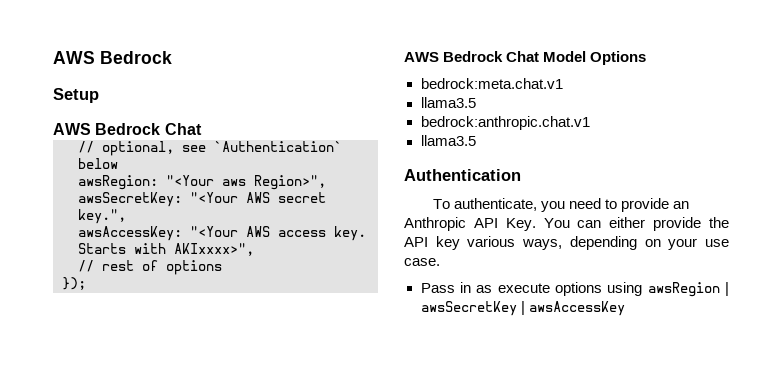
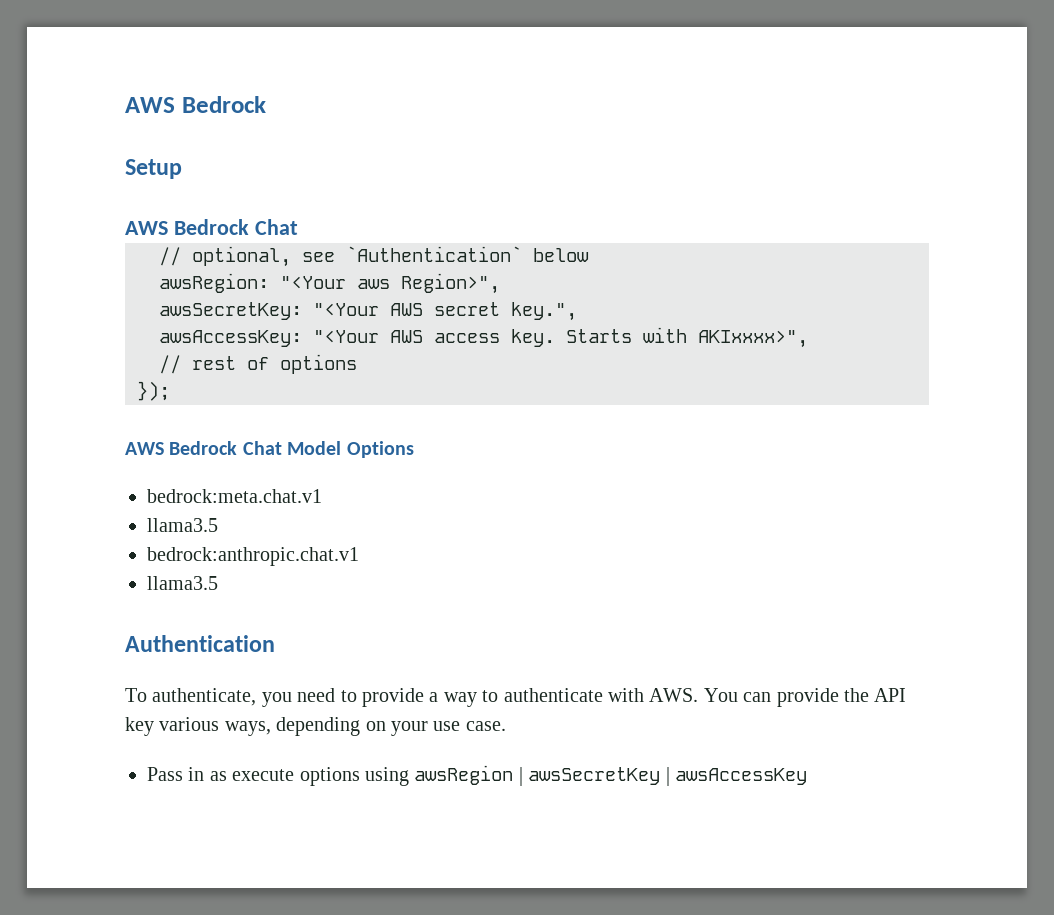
- To authenticate, you need to provide an Anthropic API Key. You can either provide the API key various ways, depending on your use case.
+ To authenticate, you need to provide a way to authenticate with AWS. You can provide the API key various ways, depending on your use case.

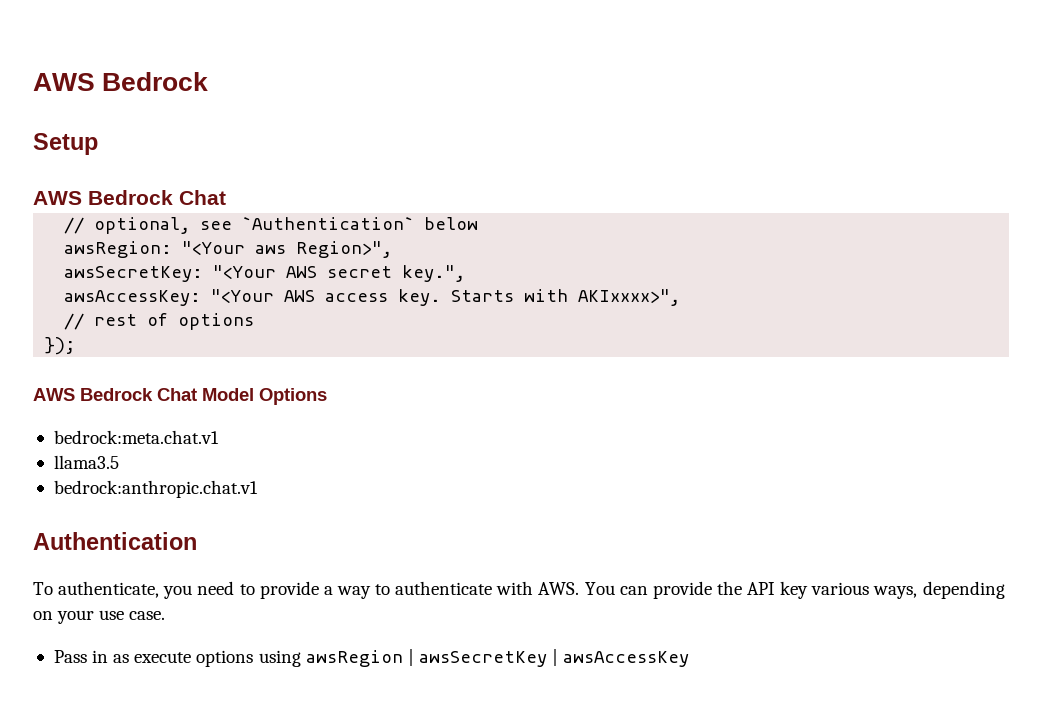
  bedrock:anthropic.chat.v1
- llama3.5

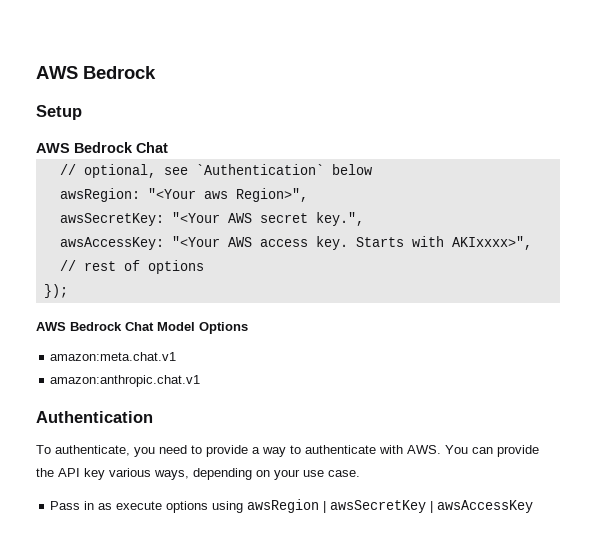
- bedrock:meta.chat.v1
- llama3.5
- bedrock:anthropic.chat.v1
+ amazon:meta.chat.v1
+ amazon:anthropic.chat.v1

